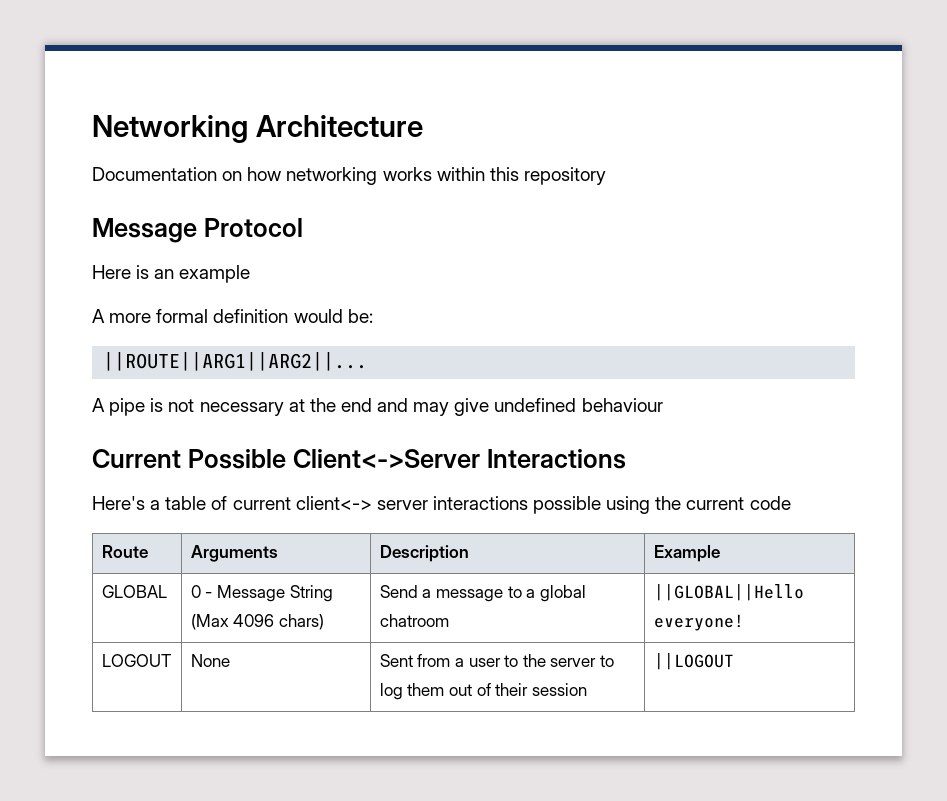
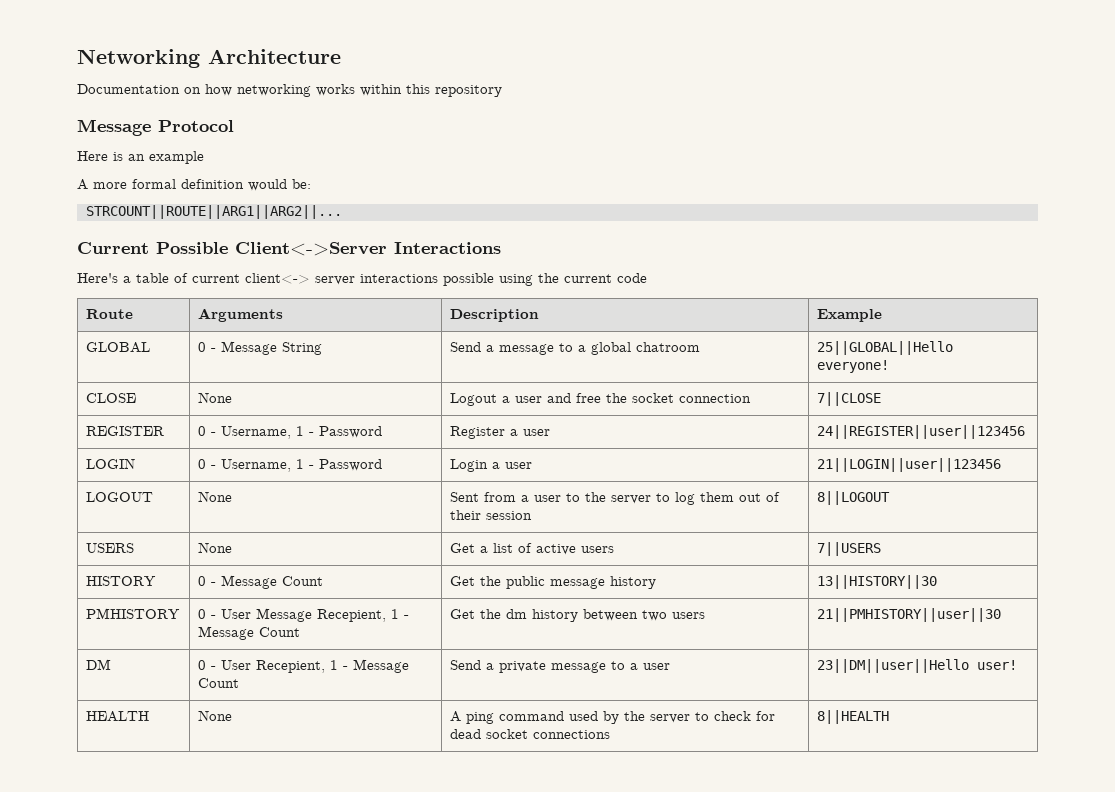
- ||ROUTE||ARG1||ARG2||...
- A pipe is not necessary at the end and may give undefined behaviour
+ STRCOUNT||ROUTE||ARG1||ARG2||...
- GLOBAL | 0 - Message String (Max 4096 chars) | Send a message to a global chatroom | ||GLOBAL||Hello everyone!
+ GLOBAL | 0 - Message String | Send a message to a global chatroom | 25||GLOBAL||Hello everyone!
+ CLOSE | None | Logout a user and free the socket connection | 7||CLOSE
+ REGISTER | 0 - Username, 1 - Password | Register a user | 24||REGISTER||user||123456
+ LOGIN | 0 - Username, 1 - Password | Login a user | 21||LOGIN||user||123456
- LOGOUT | None | Sent from a user to the server to log them out of their session | ||LOGOUT
+ LOGOUT | None | Sent from a user to the server to log them out of their session | 8||LOGOUT
+ USERS | None | Get a list of active users | 7||USERS
+ HISTORY | 0 - Message Count | Get the public message history | 13||HISTORY||30
+ PMHISTORY | 0 - User Message Recepient, 1 - Message Count | Get the dm history between two users | 21||PMHISTORY||user||30
+ DM | 0 - User Recepient, 1 - Message Count | Send a private message to a user | 23||DM||user||Hello user!
+ HEALTH | None | A ping command used by the server to check for dead socket connections | 8||HEALTH

